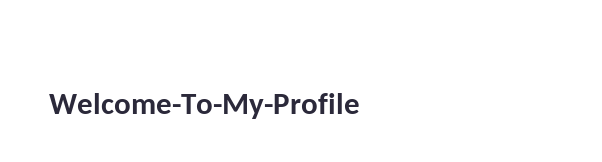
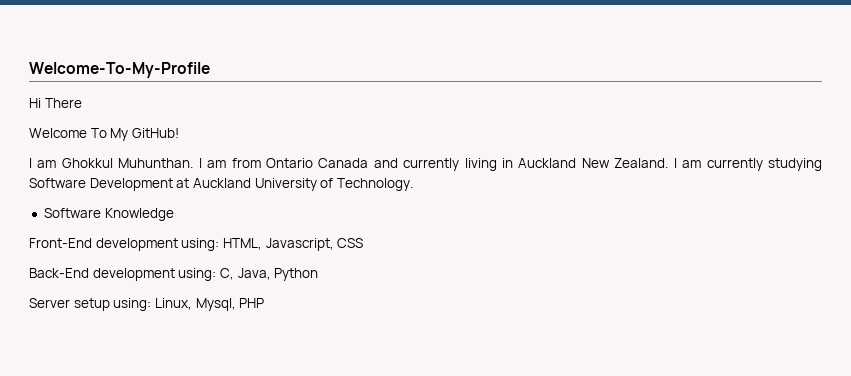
+ Hi There
+ Welcome To My GitHub!
+ I am Ghokkul Muhunthan. I am from Ontario Canada and currently living in Auckland New Zealand. I am currently studying Software Development at Auckland University of Technology.
+ Software Knowledge
+ Front-End development using: HTML, Javascript, CSS
+ Back-End development using: C, Java, Python
+ Server setup using: Linux, Mysql, PHP

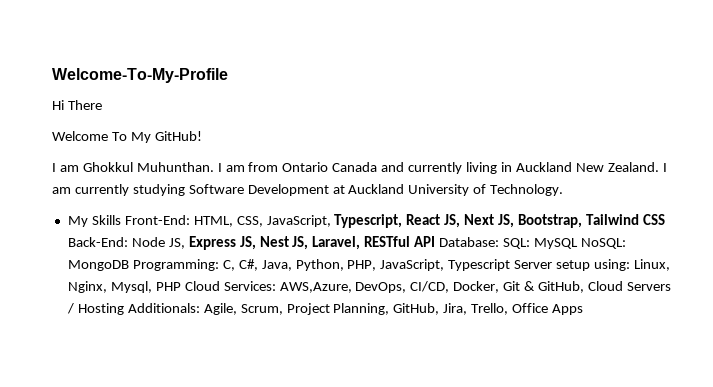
- Software Knowledge
- Front-End development using: HTML, Javascript, CSS
- Back-End development using: C, Java, Python
- Server setup using: Linux, Mysql, PHP
+ My Skills Front-End: HTML, CSS, JavaScript, Typescript, React JS, Next JS, Bootstrap, Tailwind CSS Back-End: Node JS, Express JS, Nest JS, Laravel, RESTful API Database: SQL: MySQL NoSQL: MongoDB Programming: C, C#, Java, Python, PHP, JavaScript, Typescript Server setup using: Linux, Nginx, Mysql, PHP Cloud Services: AWS,Azure, DevOps, CI/CD, Docker, Git & GitHub, Cloud Servers / Hosting Additionals: Agile, Scrum, Project Planning, GitHub, Jira, Trello, Office Apps

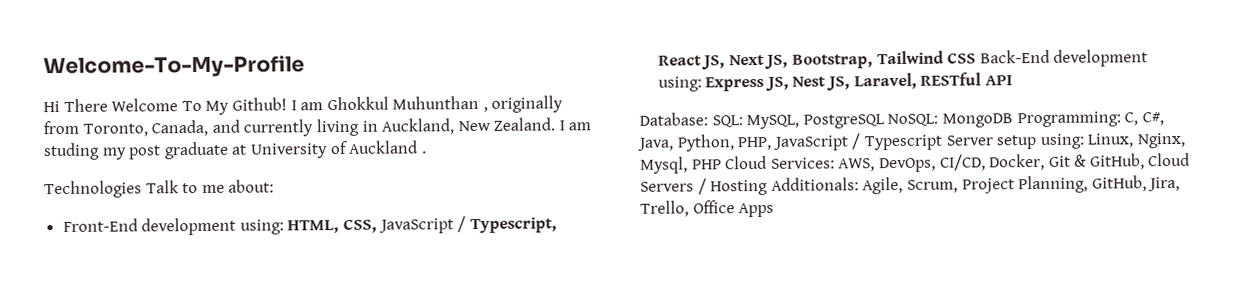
- Hi There
- Welcome To My GitHub!
- I am Ghokkul Muhunthan. I am from Ontario Canada and currently living in Auckland New Zealand.
+ Hi There Welcome To My Github! I am Ghokkul Muhunthan , originally from Toronto, Canada, and currently living in Auckland, New Zealand.
- I am currently studying Software Development at Auckland University of Technology.
- My Skills Front-End: HTML, CSS, JavaScript, Typescript, React JS, Next JS, Bootstrap, Tailwind CSS Back-End: Node JS, Express JS, Nest JS, Laravel, RESTful API Database: SQL: MySQL NoSQL: MongoDB Programming: C, C#, Java, Python, PHP, JavaScript, Typescript Server setup using: Linux, Nginx, Mysql, PHP Cloud Services: AWS,Azure, DevOps, CI/CD, Docker, Git & GitHub, Cloud Servers / Hosting Additionals: Agile, Scrum, Project Planning, GitHub, Jira, Trello, Office Apps
+ I am studing my post graduate at University of Auckland .
+ Technologies Talk to me about:
+ Front-End development using: HTML, CSS, JavaScript / Typescript, React JS, Next JS, Bootstrap, Tailwind CSS Back-End development using: Express JS, Nest JS, Laravel, RESTful API
+ Database: SQL: MySQL, PostgreSQL NoSQL: MongoDB Programming: C, C#, Java, Python, PHP, JavaScript / Typescript Server setup using: Linux, Nginx, Mysql, PHP Cloud Services: AWS, DevOps, CI/CD, Docker, Git & GitHub, Cloud Servers / Hosting Additionals: Agile, Scrum, Project Planning, GitHub, Jira, Trello, Office Apps

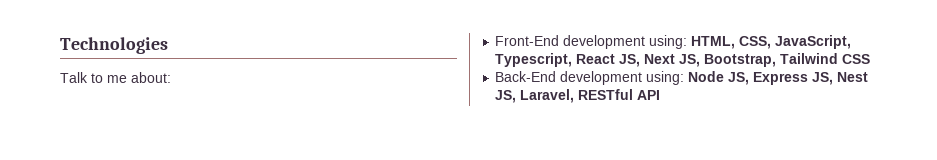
- Welcome-To-My-Profile
- Hi There Welcome To My Github! I am Ghokkul Muhunthan , originally from Toronto, Canada, and currently living in Auckland, New Zealand. I am studing my post graduate at University of Auckland .
- Technologies Talk to me about:
+ Technologies
+ Talk to me about:
- Front-End development using: HTML, CSS, JavaScript / Typescript, React JS, Next JS, Bootstrap, Tailwind CSS Back-End development using: Express JS, Nest JS, Laravel, RESTful API
+ Front-End development using: HTML, CSS, JavaScript, Typescript, React JS, Next JS, Bootstrap, Tailwind CSS
+ Back-End development using: Node JS, Express JS, Nest JS, Laravel, RESTful API
- Database: SQL: MySQL, PostgreSQL NoSQL: MongoDB Programming: C, C#, Java, Python, PHP, JavaScript / Typescript Server setup using: Linux, Nginx, Mysql, PHP Cloud Services: AWS, DevOps, CI/CD, Docker, Git & GitHub, Cloud Servers / Hosting Additionals: Agile, Scrum, Project Planning, GitHub, Jira, Trello, Office Apps

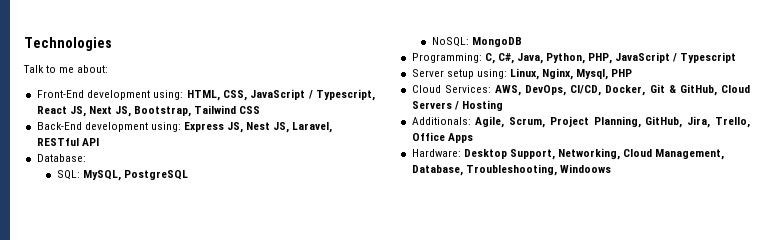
- Front-End development using: HTML, CSS, JavaScript, Typescript, React JS, Next JS, Bootstrap, Tailwind CSS
+ Front-End development using: HTML, CSS, JavaScript / Typescript, React JS, Next JS, Bootstrap, Tailwind CSS
- Back-End development using: Node JS, Express JS, Nest JS, Laravel, RESTful API
+ Back-End development using: Express JS, Nest JS, Laravel, RESTful API
+ Database:
+ SQL: MySQL, PostgreSQL
+ NoSQL: MongoDB
+ Programming: C, C#, Java, Python, PHP, JavaScript / Typescript
+ Server setup using: Linux, Nginx, Mysql, PHP
+ Cloud Services: AWS, DevOps, CI/CD, Docker, Git & GitHub, Cloud Servers / Hosting
+ Additionals: Agile, Scrum, Project Planning, GitHub, Jira, Trello, Office Apps
+ Hardware: Desktop Support, Networking, Cloud Management, Database, Troubleshooting, Windoows

